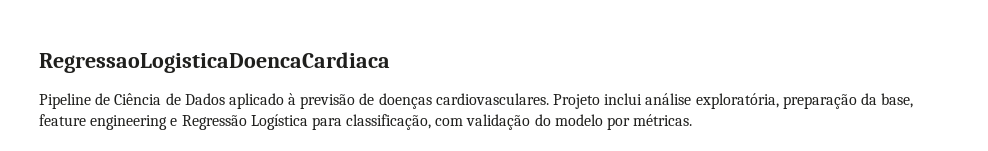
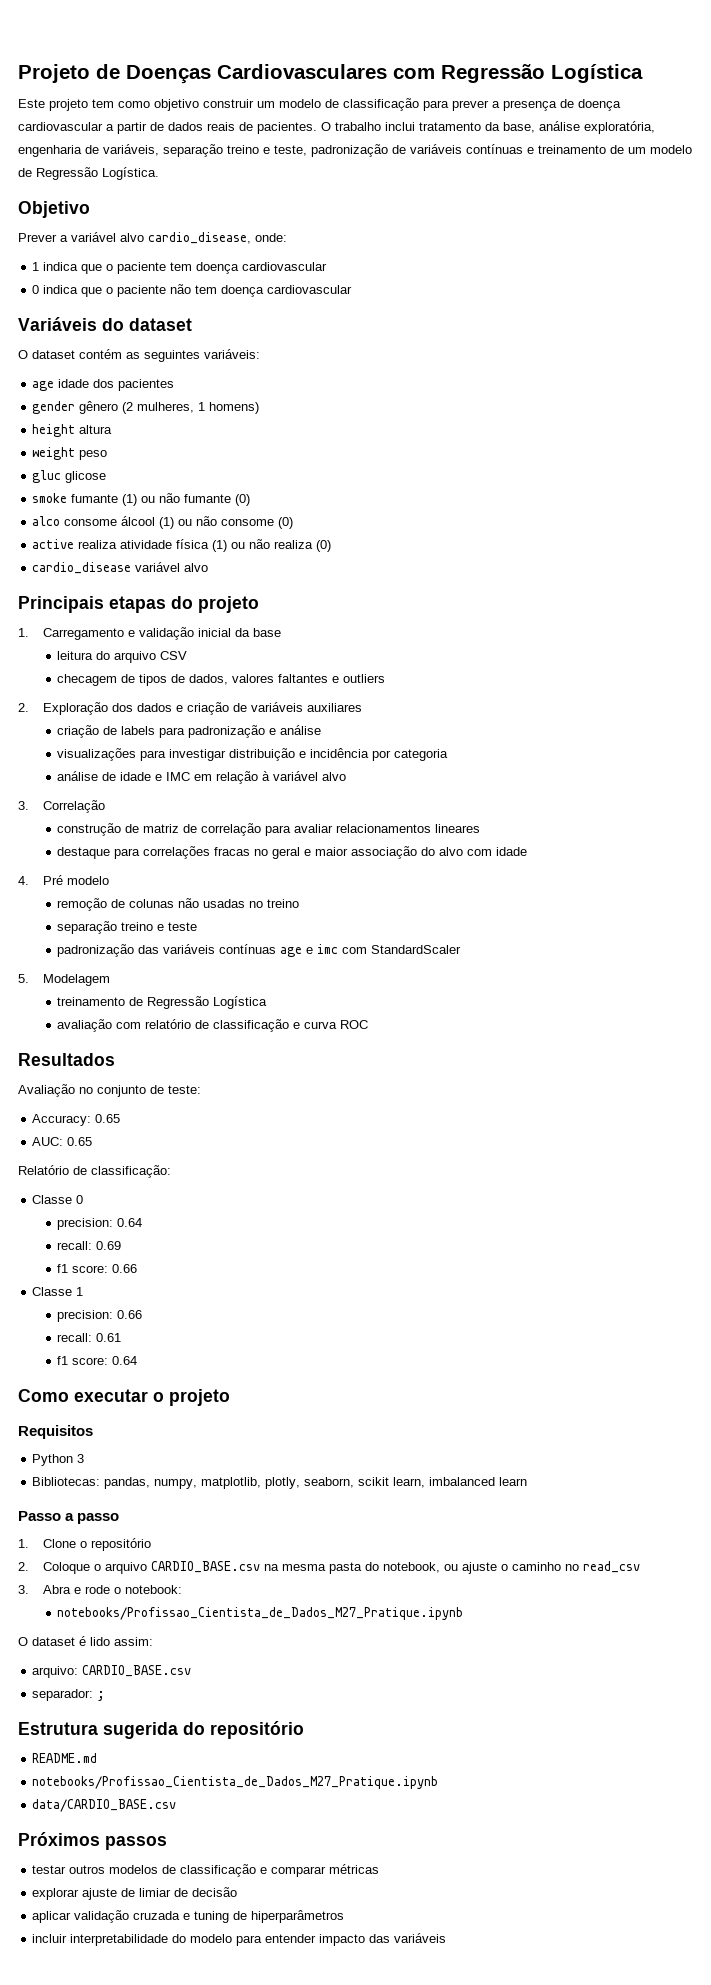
- RegressaoLogisticaDoencaCardiaca
- Pipeline de Ciência de Dados aplicado à previsão de doenças cardiovasculares. Projeto inclui análise exploratória, preparação da base, feature engineering e Regressão Logística para classificação, com validação do modelo por métricas.
+ Projeto de Doenças Cardiovasculares com Regressão Logística
+ Este projeto tem como objetivo construir um modelo de classificação para prever a presença de doença cardiovascular a partir de dados reais de pacientes. O trabalho inclui tratamento da base, análise exploratória, engenharia de variáveis, separação treino e teste, padronização de variáveis contínuas e treinamento de um modelo de Regressão Logística.
+ Objetivo
+ Prever a variável alvo cardio_disease, onde:
+ 1 indica que o paciente tem doença cardiovascular
+ 0 indica que o paciente não tem doença cardiovascular
+ Variáveis do dataset
+ O dataset contém as seguintes variáveis:
+ age idade dos pacientes
+ gender gênero (2 mulheres, 1 homens)
+ height altura
+ weight peso
+ gluc glicose
+ smoke fumante (1) ou não fumante (0)
+ alco consome álcool (1) ou não consome (0)
+ active realiza atividade física (1) ou não realiza (0)
+ cardio_disease variável alvo
+ Principais etapas do projeto
+ 1. Carregamento e validação inicial da base
+ leitura do arquivo CSV
+ checagem de tipos de dados, valores faltantes e outliers
+ 2. Exploração dos dados e criação de variáveis auxiliares
+ criação de labels para padronização e análise
+ visualizações para investigar distribuição e incidência por categoria
+ análise de idade e IMC em relação à variável alvo
+ 3. Correlação
+ construção de matriz de correlação para avaliar relacionamentos lineares
+ destaque para correlações fracas no geral e maior associação do alvo com idade
+ 4. Pré modelo
+ remoção de colunas não usadas no treino
+ separação treino e teste
+ padronização das variáveis contínuas age e imc com StandardScaler
+ 5. Modelagem
+ treinamento de Regressão Logística
+ avaliação com relatório de classificação e curva ROC
+ Resultados
+ Avaliação no conjunto de teste:
+ Accuracy: 0.65
+ AUC: 0.65
+ Relatório de classificação:
+ Classe 0
+ precision: 0.64
+ recall: 0.69
+ f1 score: 0.66
+ Classe 1
+ precision: 0.66
+ recall: 0.61
+ f1 score: 0.64
+ Como executar o projeto
+ Requisitos
+ Python 3
+ Bibliotecas: pandas, numpy, matplotlib, plotly, seaborn, scikit learn, imbalanced learn
+ Passo a passo
+ 1. Clone o repositório
+ 2. Coloque o arquivo CARDIO_BASE.csv na mesma pasta do notebook, ou ajuste o caminho no read_csv
+ 3. Abra e rode o notebook:
+ notebooks/Profissao_Cientista_de_Dados_M27_Pratique.ipynb
+ O dataset é lido assim:
+ arquivo: CARDIO_BASE.csv
+ separador: ;
+ Estrutura sugerida do repositório
+ README.md
+ notebooks/Profissao_Cientista_de_Dados_M27_Pratique.ipynb
+ data/CARDIO_BASE.csv
+ Próximos passos
+ testar outros modelos de classificação e comparar métricas
+ explorar ajuste de limiar de decisão
+ aplicar validação cruzada e tuning de hiperparâmetros
+ incluir interpretabilidade do modelo para entender impacto das variáveis

